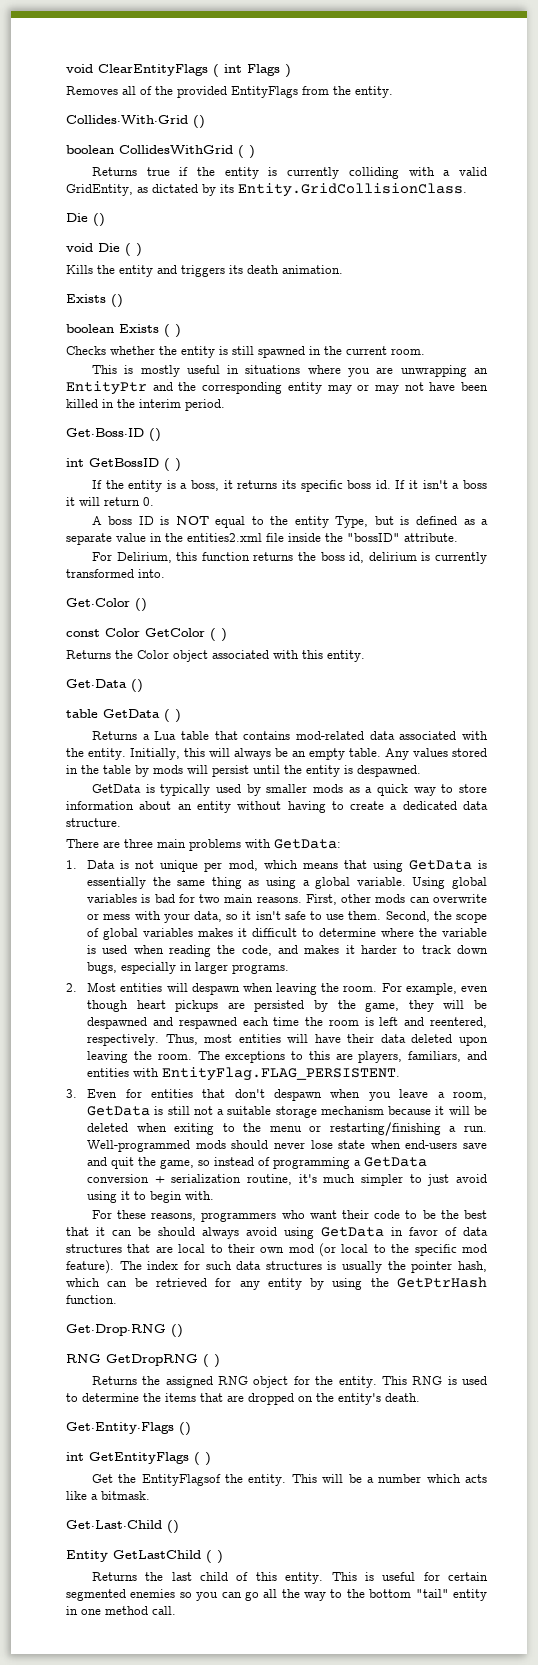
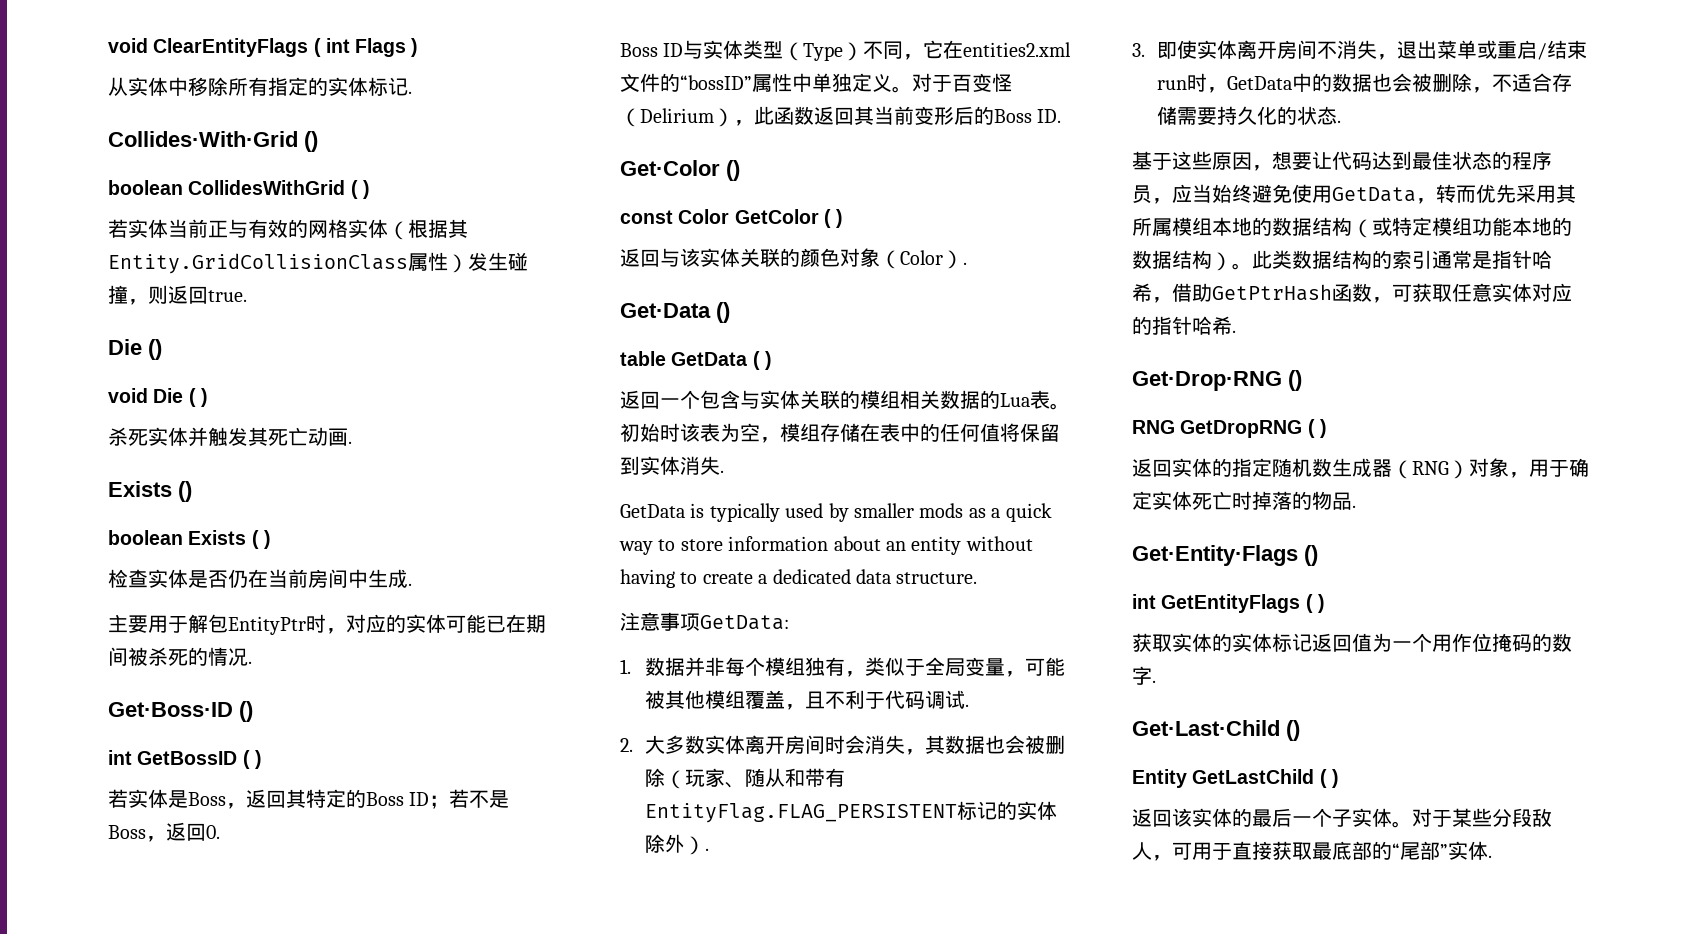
- Removes all of the provided EntityFlags from the entity.
+ 从实体中移除所有指定的实体标记.
- Returns true if the entity is currently colliding with a valid GridEntity, as dictated by its Entity.GridCollisionClass.
+ 若实体当前正与有效的网格实体（根据其Entity.GridCollisionClass属性）发生碰撞，则返回true.
- Kills the entity and triggers its death animation.
+ 杀死实体并触发其死亡动画.
- Checks whether the entity is still spawned in the current room.
- This is mostly useful in situations where you are unwrapping an EntityPtr and the corresponding entity may or may not have been killed in the interim period.
+ 检查实体是否仍在当前房间中生成.
+ 主要用于解包EntityPtr时，对应的实体可能已在期间被杀死的情况.
- If the entity is a boss, it returns its specific boss id. If it isn't a boss it will return 0.
- A boss ID is NOT equal to the entity Type, but is defined as a separate value in the entities2.xml file inside the "bossID" attribute.
- For Delirium, this function returns the boss id, delirium is currently transformed into.
+ 若实体是Boss，返回其特定的Boss ID；若不是Boss，返回0.
+ Boss ID与实体类型（Type）不同，它在entities2.xml文件的“bossID”属性中单独定义。对于百变怪（Delirium），此函数返回其当前变形后的Boss ID.
- Returns the Color object associated with this entity.
+ 返回与该实体关联的颜色对象（Color）.
- Returns a Lua table that contains mod-related data associated with the entity. Initially, this will always be an empty table. Any values stored in the table by mods will persist until the entity is despawned.
+ 返回一个包含与实体关联的模组相关数据的Lua表。初始时该表为空，模组存储在表中的任何值将保留到实体消失.
- There are three main problems with GetData:
- 1. Data is not unique per mod, which means that using GetData is essentially the same thing as using a global variable. Using global variables is bad for two main reasons. First, other mods can overwrite or mess with your data, so it isn't safe to use them. Second, the scope of global variables makes it difficult to determine where the variable is used when reading the code, and makes it harder to track down bugs, especially in larger programs.
- 2. Most entities will despawn when leaving the room. For example, even though heart pickups are persisted by the game, they will be despawned and respawned each time the room is left and reentered, respectively. Thus, most entities will have their data deleted upon leaving the room. The exceptions to this are players, familiars, and entities with EntityFlag.FLAG_PERSISTENT.
- 3. Even for entities that don't despawn when you leave a room, GetData is still not a suitable storage mechanism because it will be deleted when exiting to the menu or restarting/finishing a run. Well-programmed mods should never lose state when end-users save and quit the game, so instead of programming a GetData conversion + serialization routine, it's much simpler to just avoid using it to begin with.
- For these reasons, programmers who want their code to be the best that it can be should always avoid using GetData in favor of data structures that are local to their own mod (or local to the specific mod feature). The index for such data structures is usually the pointer hash, which can be retrieved for any entity by using the GetPtrHash function.
+ 注意事项GetData:
+ 1.数据并非每个模组独有，类似于全局变量，可能被其他模组覆盖，且不利于代码调试.
+ 2.大多数实体离开房间时会消失，其数据也会被删除（玩家、随从和带有EntityFlag.FLAG_PERSISTENT标记的实体除外）.
+ 3.即使实体离开房间不消失，退出菜单或重启/结束run时，GetData中的数据也会被删除，不适合存储需要持久化的状态.
+ 基于这些原因，想要让代码达到最佳状态的程序员，应当始终避免使用GetData，转而优先采用其所属模组本地的数据结构（或特定模组功能本地的数据结构）。此类数据结构的索引通常是指针哈希，借助GetPtrHash函数，可获取任意实体对应的指针哈希.
- Returns the assigned RNG object for the entity. This RNG is used to determine the items that are dropped on the entity's death.
+ 返回实体的指定随机数生成器（RNG）对象，用于确定实体死亡时掉落的物品.
- Get the EntityFlagsof the entity. This will be a number which acts like a bitmask.
+ 获取实体的实体标记返回值为一个用作位掩码的数字.
- Returns the last child of this entity. This is useful for certain segmented enemies so you can go all the way to the bottom "tail" entity in one method call.
+ 返回该实体的最后一个子实体。对于某些分段敌人，可用于直接获取最底部的“尾部”实体.

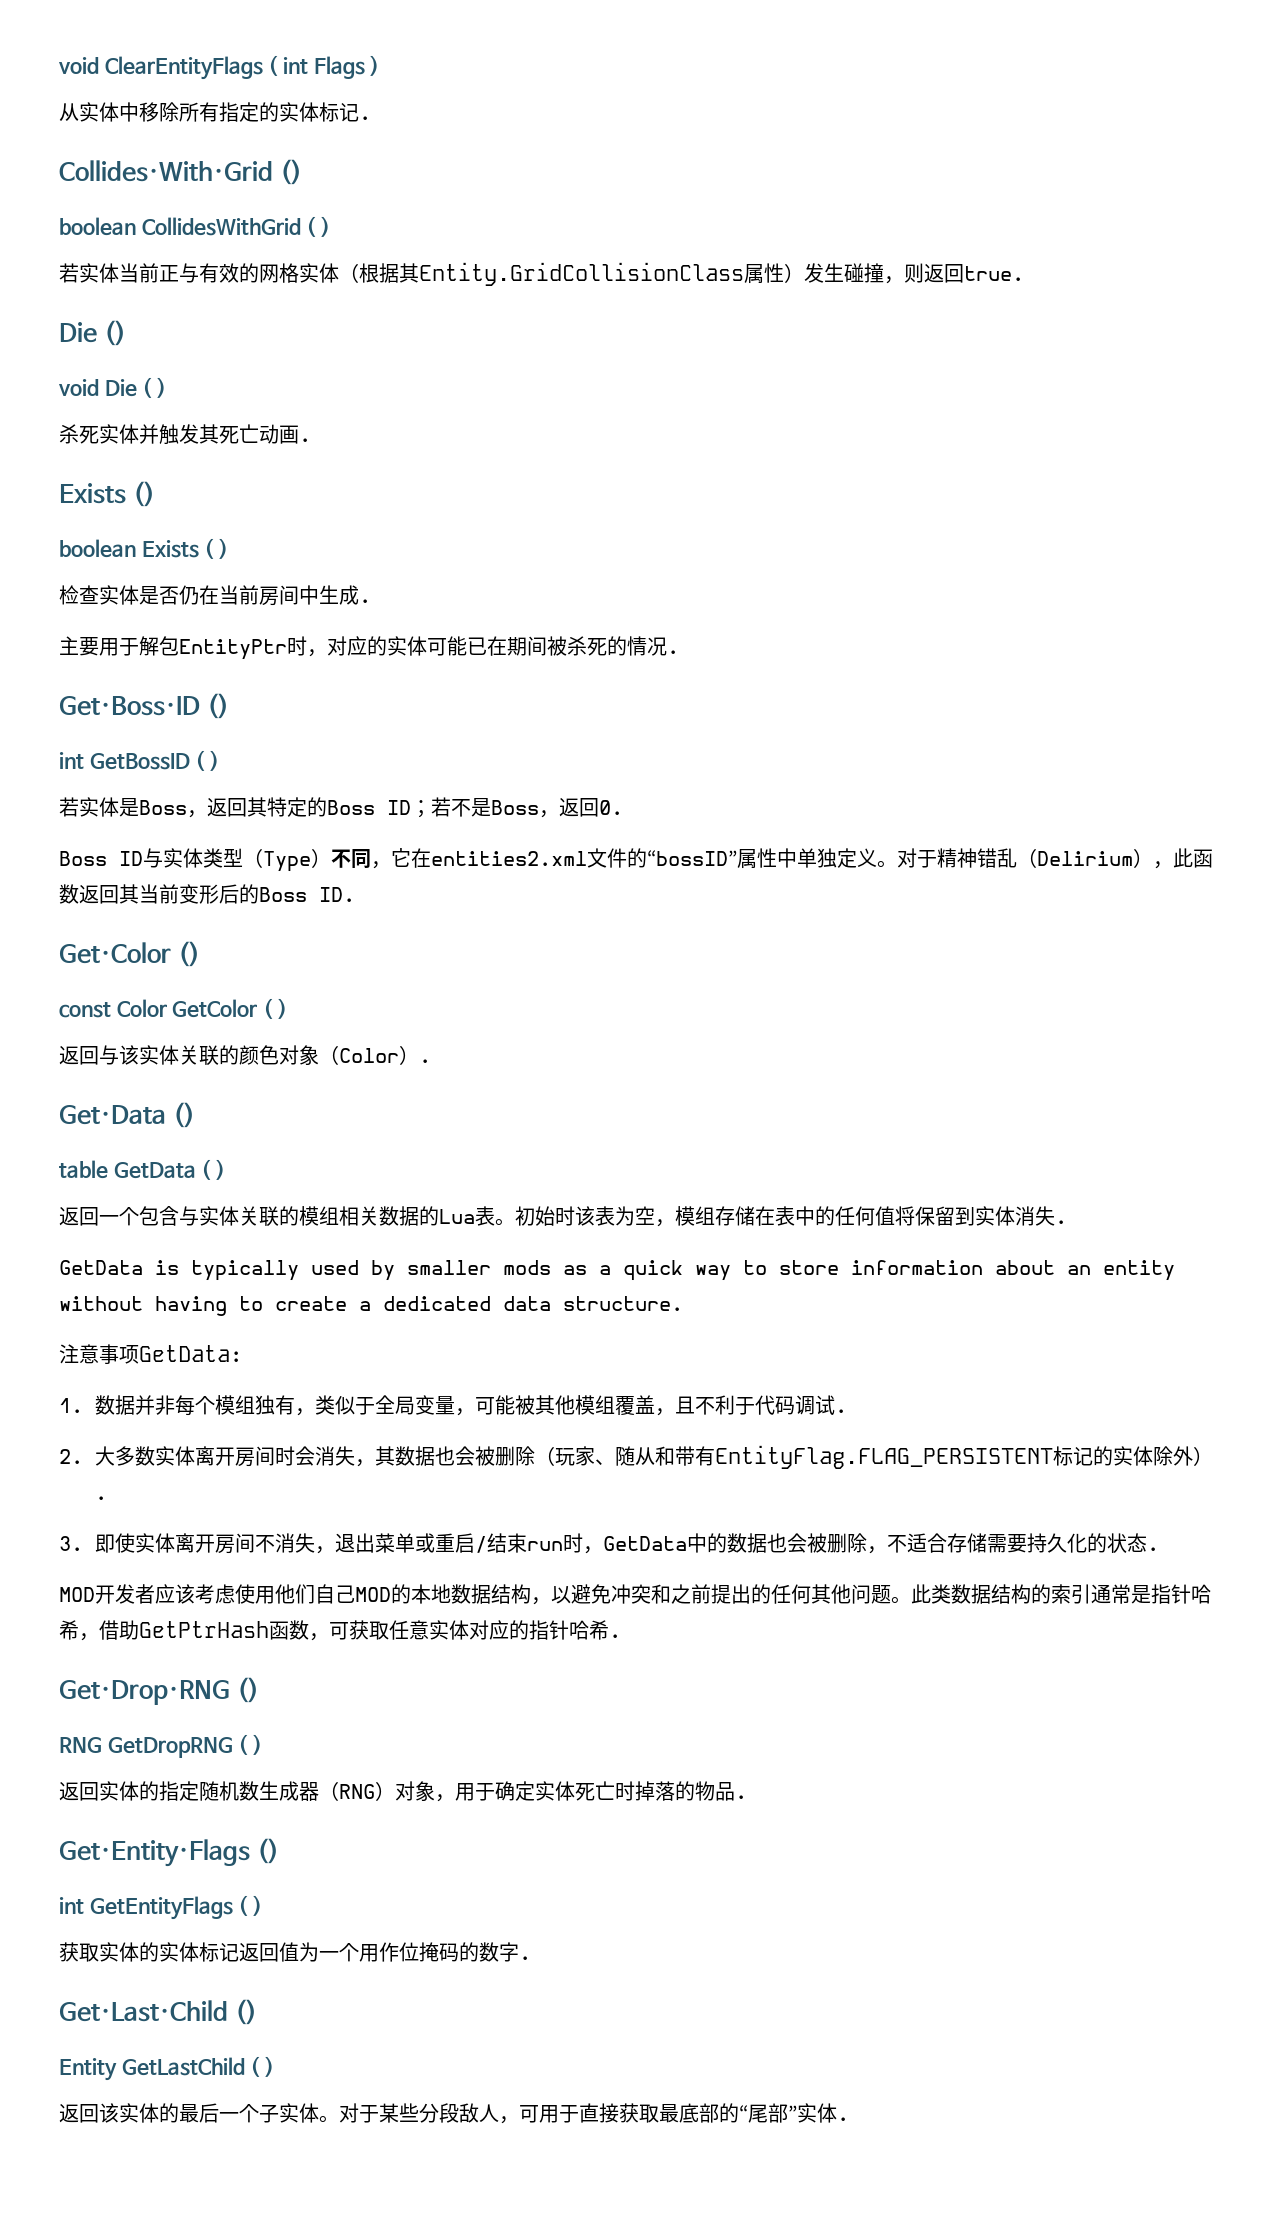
- 对于百变怪（Delirium），此函数返回其当前变形后的Boss ID.
+ 对于精神错乱（Delirium），此函数返回其当前变形后的Boss ID.
- 基于这些原因，想要让代码达到最佳状态的程序员，应当始终避免使用GetData，转而优先采用其所属模组本地的数据结构（或特定模组功能本地的数据结构）。
+ MOD开发者应该考虑使用他们自己MOD的本地数据结构，以避免冲突和之前提出的任何其他问题。

